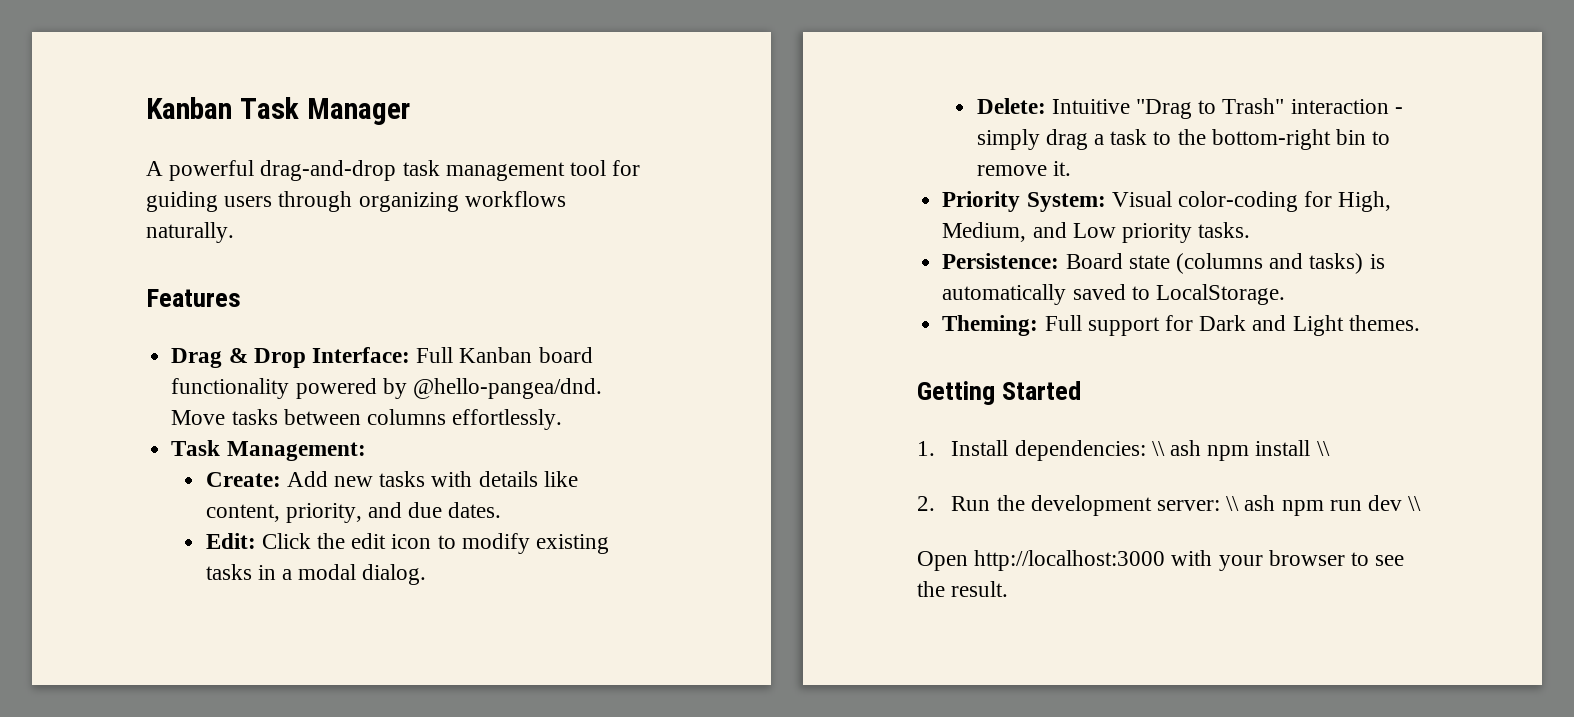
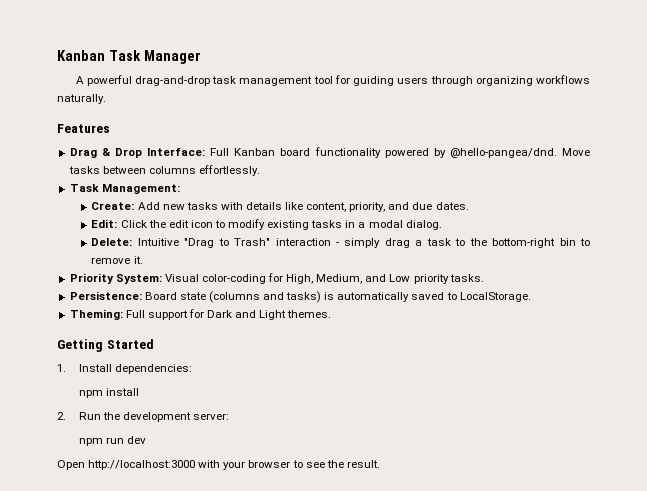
- 1. Install dependencies: \\ ash npm install \\
+ 1. Install dependencies:
+ npm install
- 2. Run the development server: \\ ash npm run dev \\
+ 2. Run the development server:
+ npm run dev

